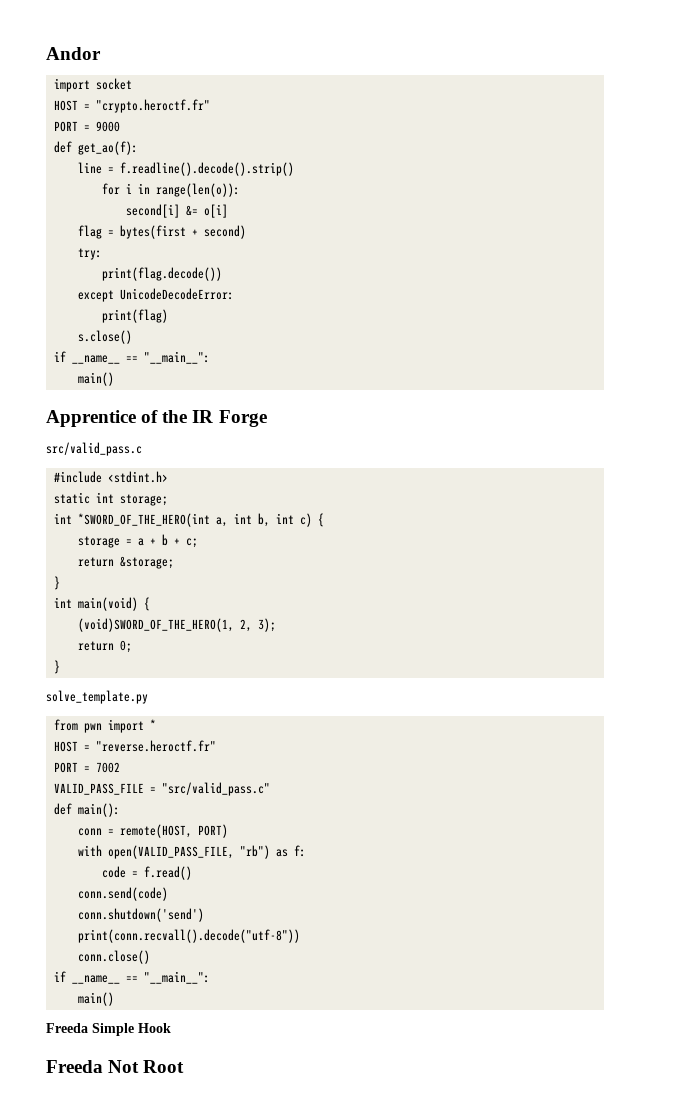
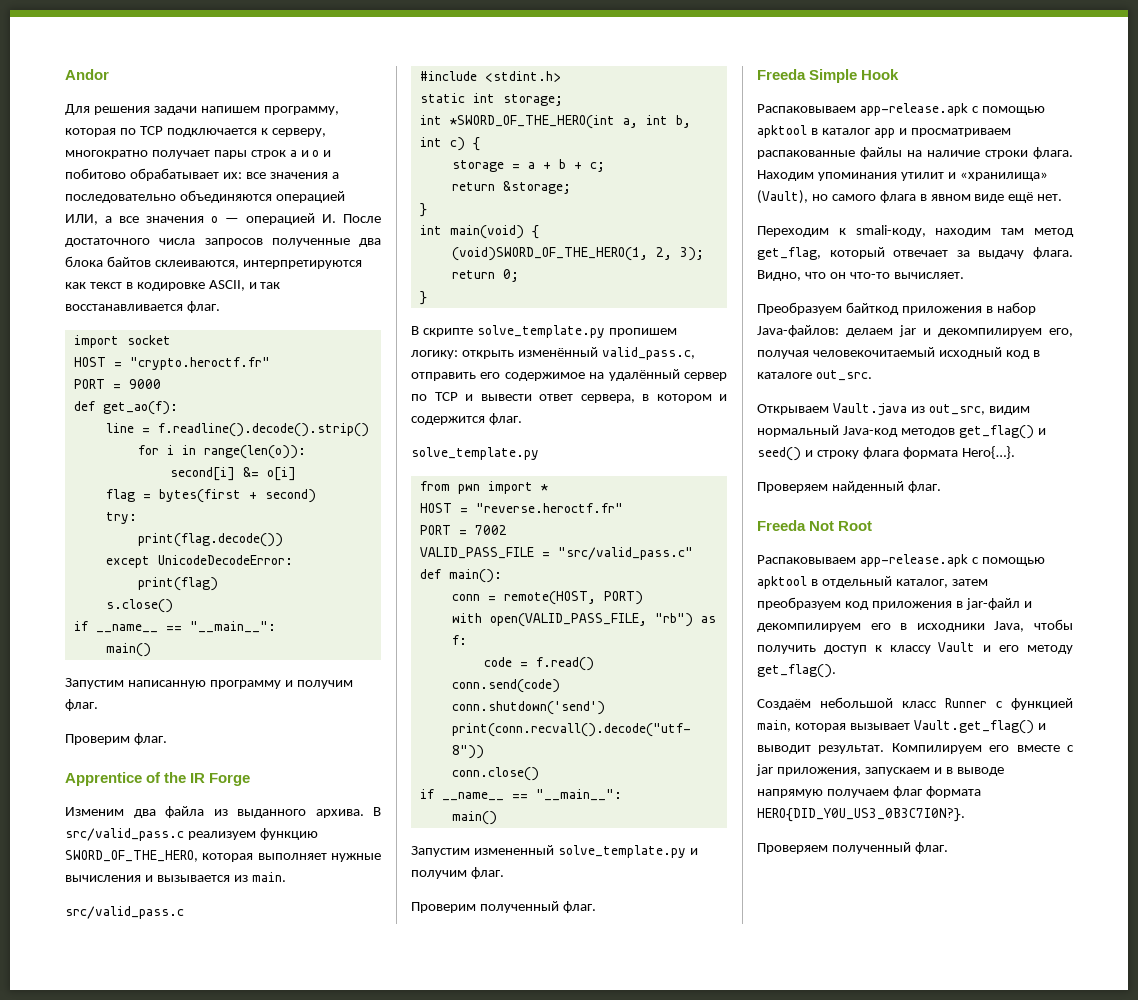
+ Для решения задачи напишем программу, которая по TCP подключается к серверу, многократно получает пары строк a и o и побитово обрабатывает их: все значения a последовательно объединяются операцией ИЛИ, а все значения o — операцией И. После достаточного числа запросов полученные два блока байтов склеиваются, интерпретируются как текст в кодировке ASCII, и так восстанавливается флаг.
+ Запустим написанную программу и получим флаг.
+ Проверим флаг.
+ Изменим два файла из выданного архива. В src/valid_pass.c реализуем функцию SWORD_OF_THE_HERO, которая выполняет нужные вычисления и вызывается из main.
+ В скрипте solve_template.py пропишем логику: открыть изменённый valid_pass.c, отправить его содержимое на удалённый сервер по TCP и вывести ответ сервера, в котором и содержится флаг.
+ Запустим измененный solve_template.py и получим флаг.
+ Проверим полученный флаг.
  Freeda Simple Hook
+ Распаковываем app-release.apk с помощью apktool в каталог app и просматриваем распакованные файлы на наличие строки флага. Находим упоминания утилит и «хранилища» (Vault), но самого флага в явном виде ещё нет.
+ Переходим к smali-коду, находим там метод get_flag, который отвечает за выдачу флага. Видно, что он что-то вычисляет.
+ Преобразуем байткод приложения в набор Java-файлов: делаем jar и декомпилируем его, получая человекочитаемый исходный код в каталоге out_src.
+ Открываем Vault.java из out_src, видим нормальный Java-код методов get_flag() и seed() и строку флага формата Hero{…}.
+ Проверяем найденный флаг.
  Freeda Not Root
+ Распаковываем app-release.apk с помощью apktool в отдельный каталог, затем преобразуем код приложения в jar-файл и декомпилируем его в исходники Java, чтобы получить доступ к классу Vault и его методу get_flag().
+ Создаём небольшой класс Runner с функцией main, которая вызывает Vault.get_flag() и выводит результат. Компилируем его вместе с jar приложения, запускаем и в выводе напрямую получаем флаг формата HERO{DID_Y0U_US3_0B3C7I0N?}.
+ Проверяем полученный флаг.

